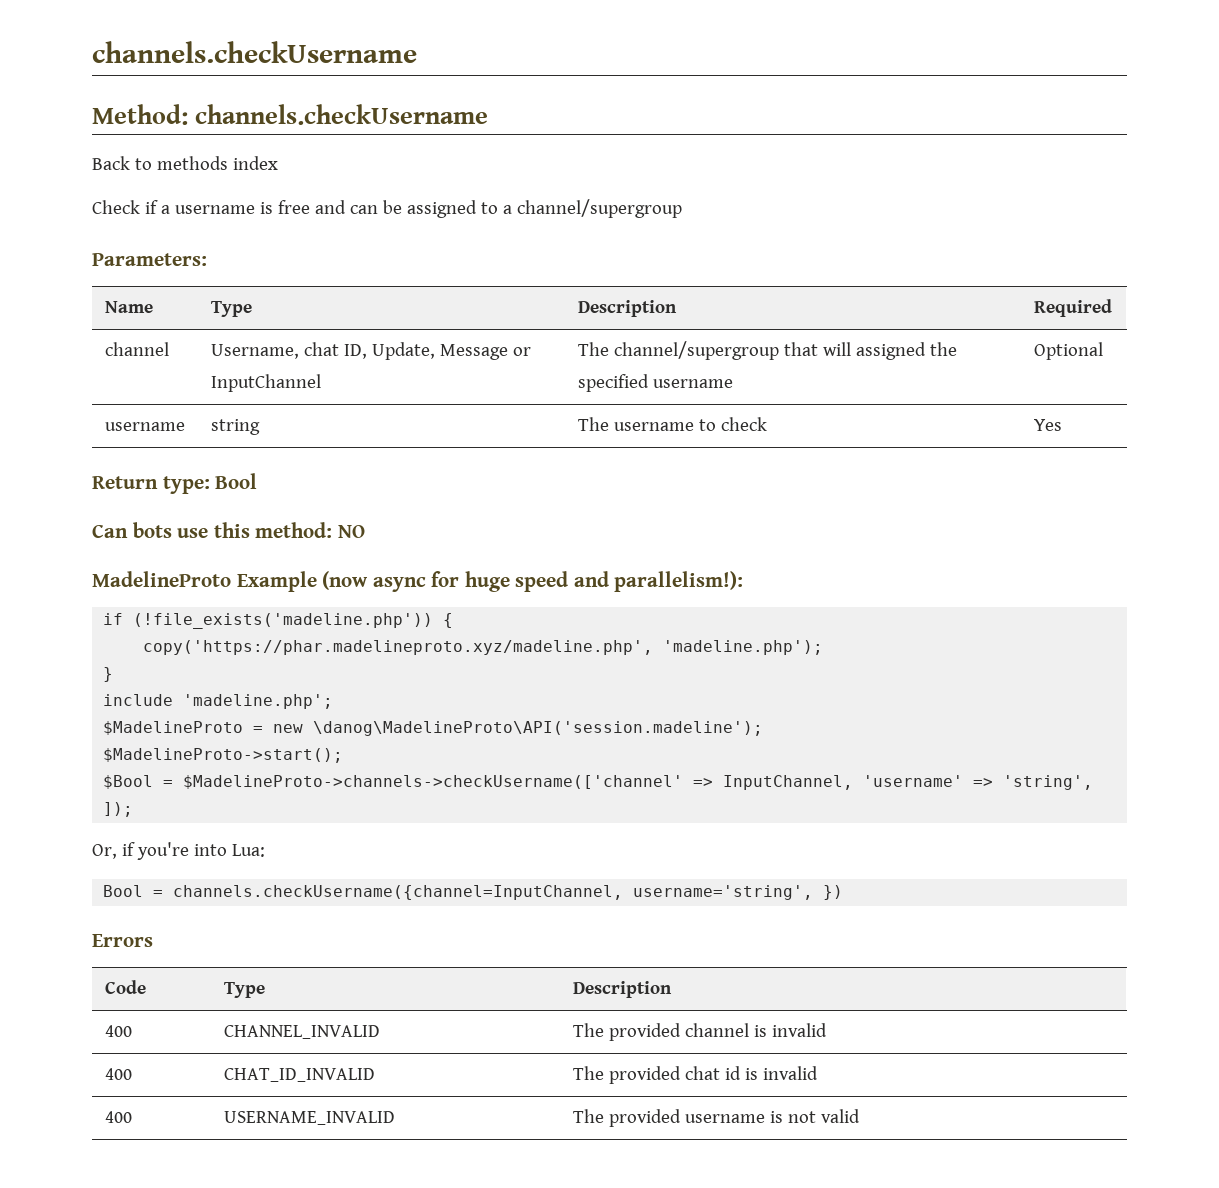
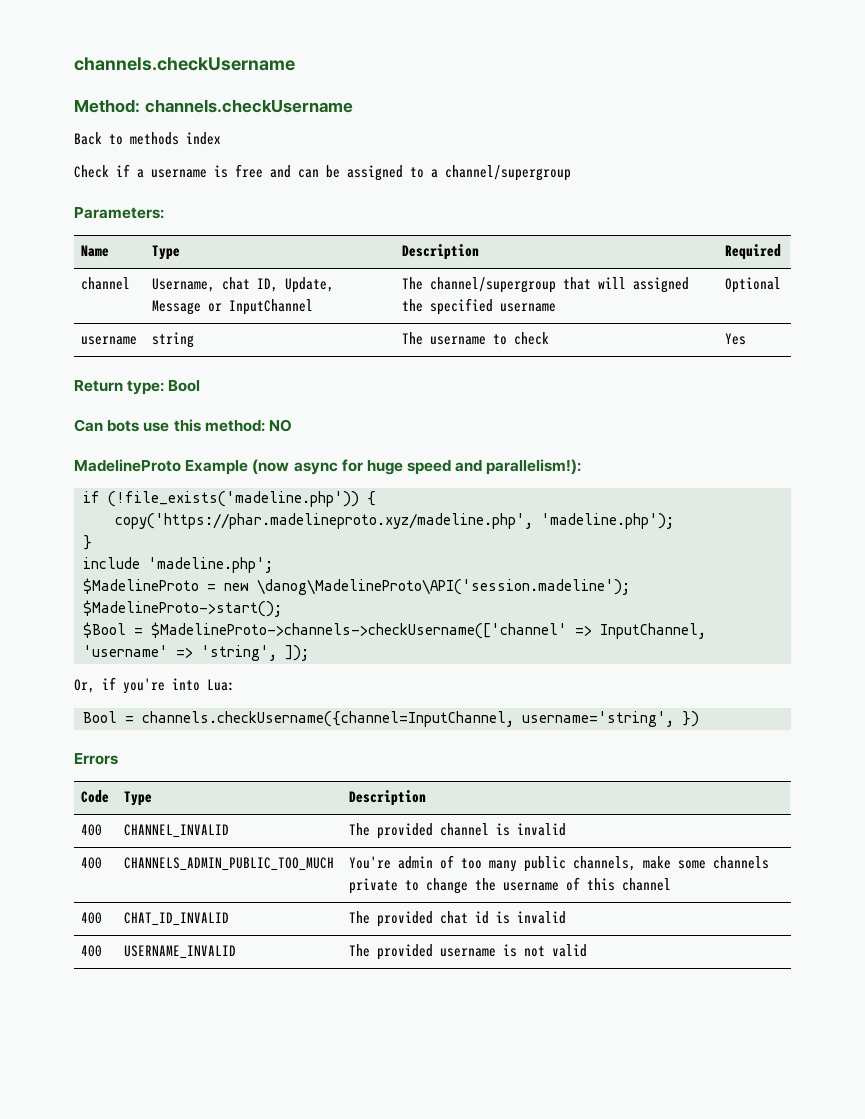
+ 400 | CHANNELS_ADMIN_PUBLIC_TOO_MUCH | You're admin of too many public channels, make some channels private to change the username of this channel

